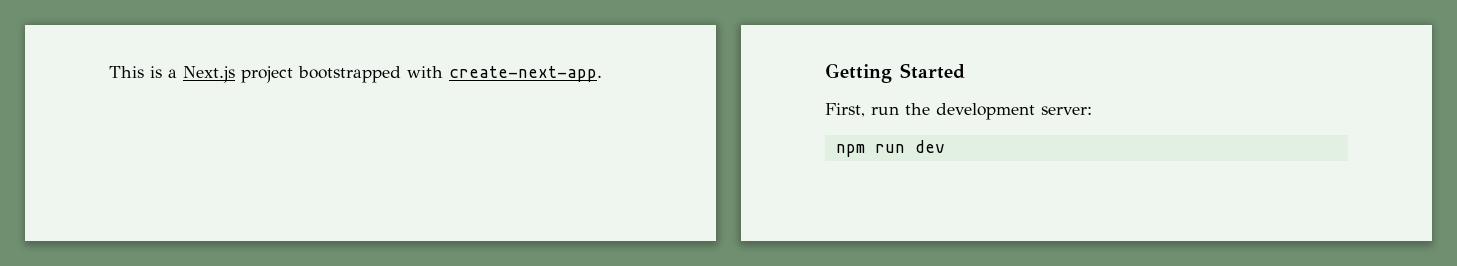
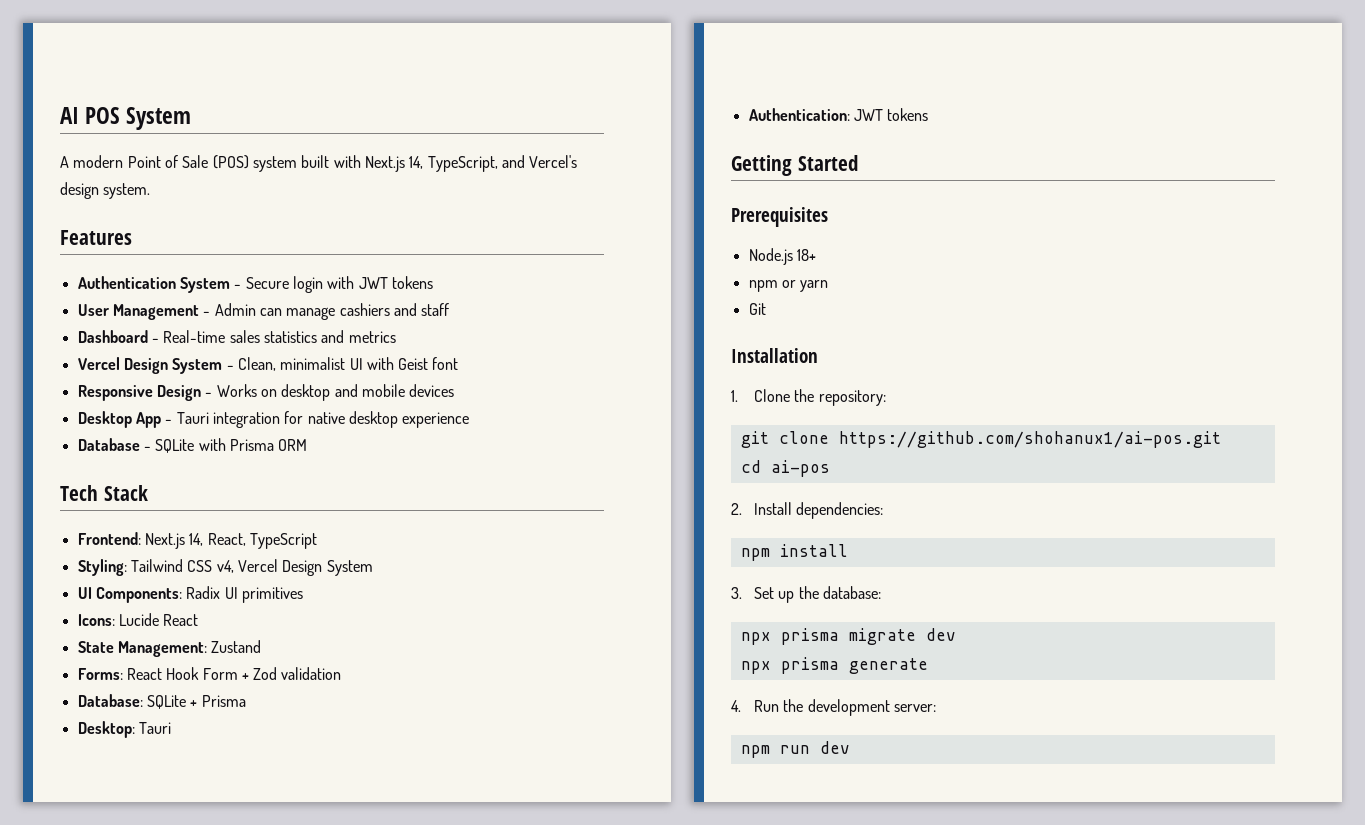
- This is a Next.js project bootstrapped with create-next-app.
+ AI POS System
+ A modern Point of Sale (POS) system built with Next.js 14, TypeScript, and Vercel's design system.
+ Features
+ Authentication System - Secure login with JWT tokens
+ User Management - Admin can manage cashiers and staff
+ Dashboard - Real-time sales statistics and metrics
+ Vercel Design System - Clean, minimalist UI with Geist font
+ Responsive Design - Works on desktop and mobile devices
+ Desktop App - Tauri integration for native desktop experience
+ Database - SQLite with Prisma ORM
+ Tech Stack
+ Frontend: Next.js 14, React, TypeScript
+ Styling: Tailwind CSS v4, Vercel Design System
+ UI Components: Radix UI primitives
+ Icons: Lucide React
+ State Management: Zustand
+ Forms: React Hook Form + Zod validation
+ Database: SQLite + Prisma
+ Desktop: Tauri
+ Authentication: JWT tokens
  Getting Started
- First, run the development server:
+ Prerequisites
+ Node.js 18+
+ npm or yarn
+ Git
+ Installation
+ 1. Clone the repository:
+ git clone https://github.com/shohanux1/ai-pos.git
+ cd ai-pos
+ 2. Install dependencies:
+ npm install
+ 3. Set up the database:
+ npx prisma migrate dev
+ npx prisma generate
+ 4. Run the development server:

